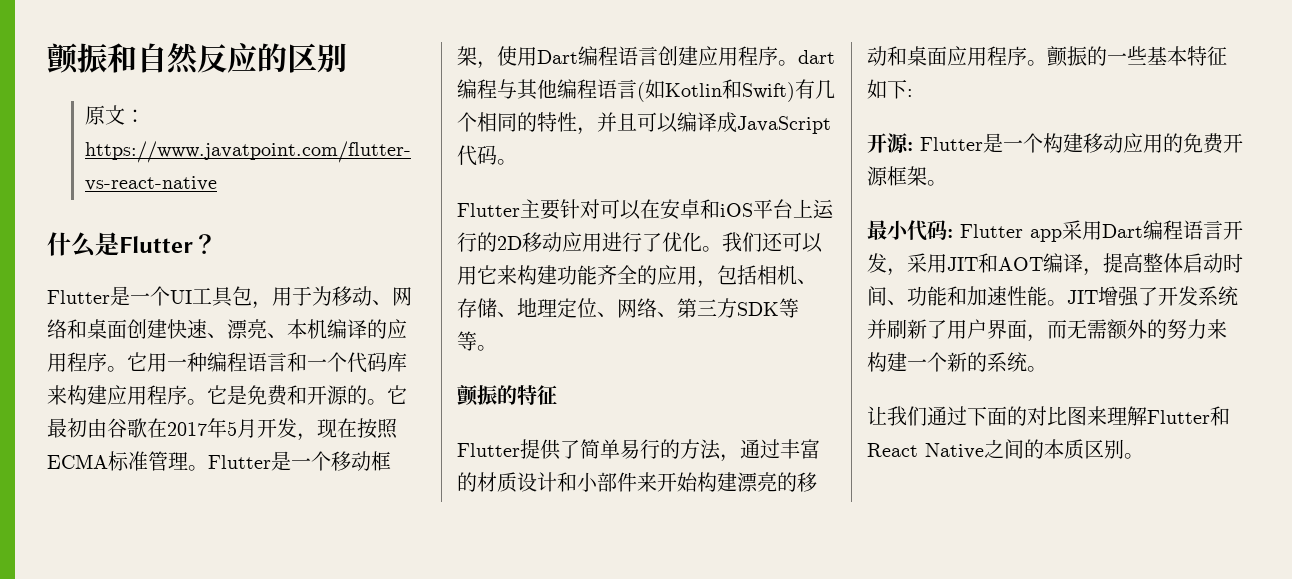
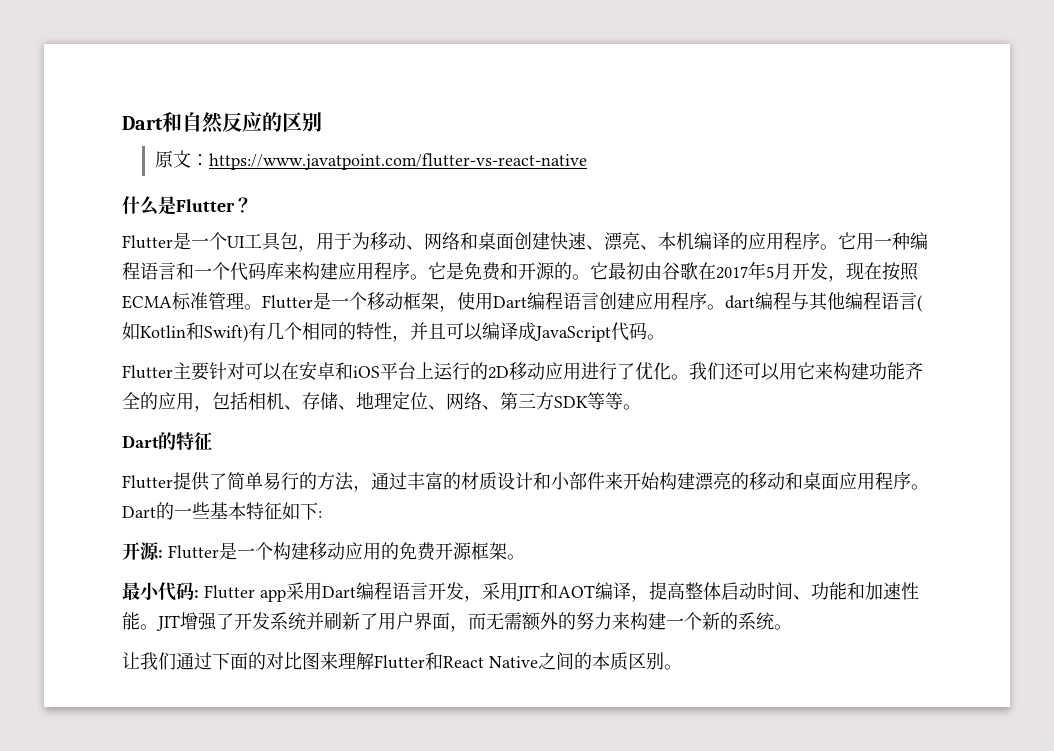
- 颤振和自然反应的区别
+ Dart和自然反应的区别
- 颤振的特征
+ Dart的特征
- 颤振的一些基本特征如下:
+ Dart的一些基本特征如下:

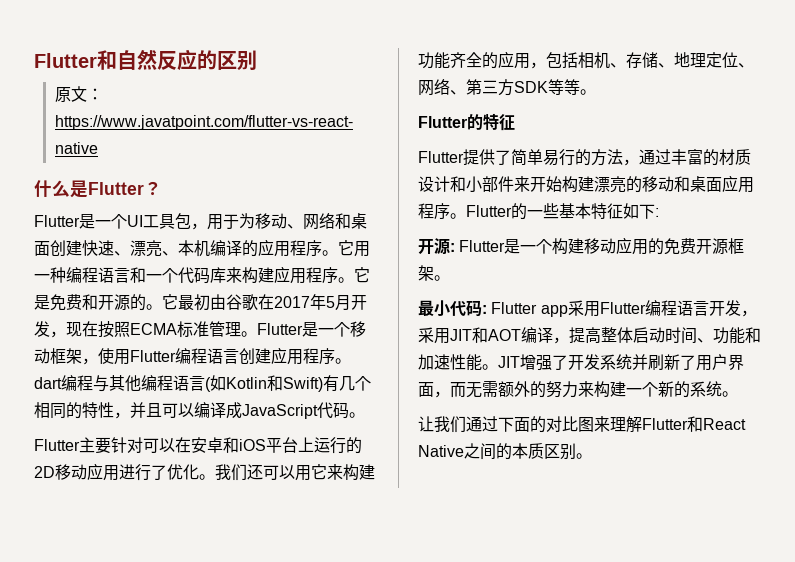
- Dart和自然反应的区别
+ Flutter和自然反应的区别
- Flutter是一个移动框架，使用Dart编程语言创建应用程序。dart编程与其他编程语言(如Kotlin和Swift)有几个相同的特性，并且可以编译成JavaScript代码。
+ Flutter是一个移动框架，使用Flutter编程语言创建应用程序。dart编程与其他编程语言(如Kotlin和Swift)有几个相同的特性，并且可以编译成JavaScript代码。
- Dart的特征
+ Flutter的特征
- Dart的一些基本特征如下:
+ Flutter的一些基本特征如下:
- 最小代码: Flutter app采用Dart编程语言开发，采用JIT和AOT编译，提高整体启动时间、功能和加速性能。
+ 最小代码: Flutter app采用Flutter编程语言开发，采用JIT和AOT编译，提高整体启动时间、功能和加速性能。

